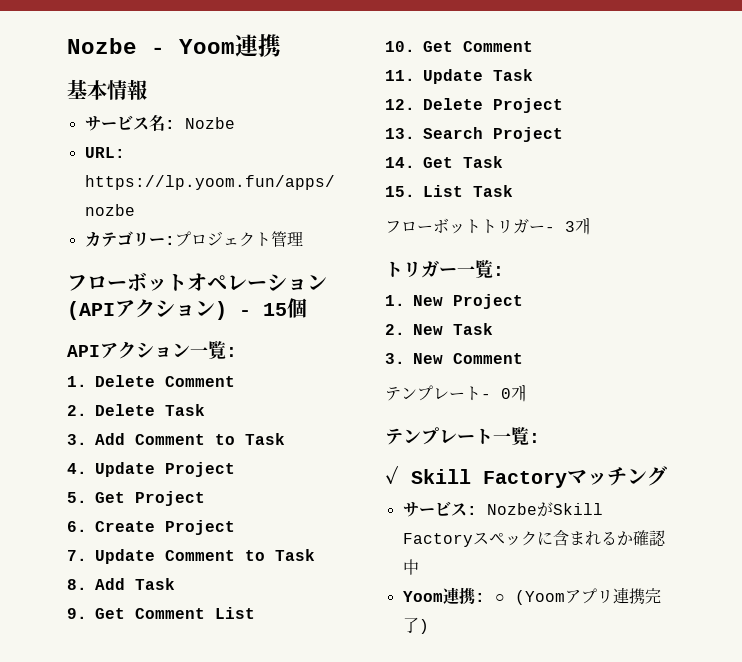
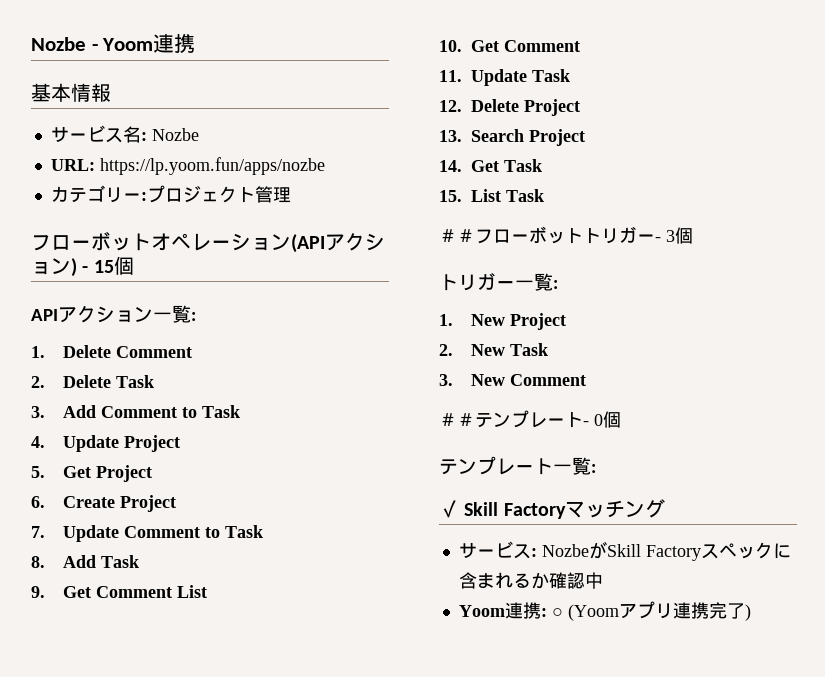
- フローボットトリガー- 3개
+ ＃＃フローボットトリガー- 3個
- テンプレート- 0개
+ ＃＃テンプレート- 0個

